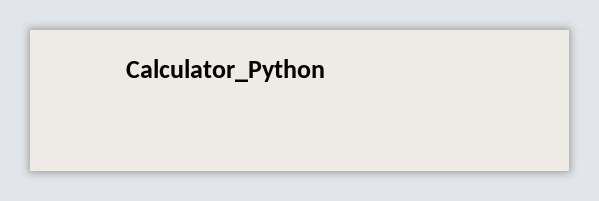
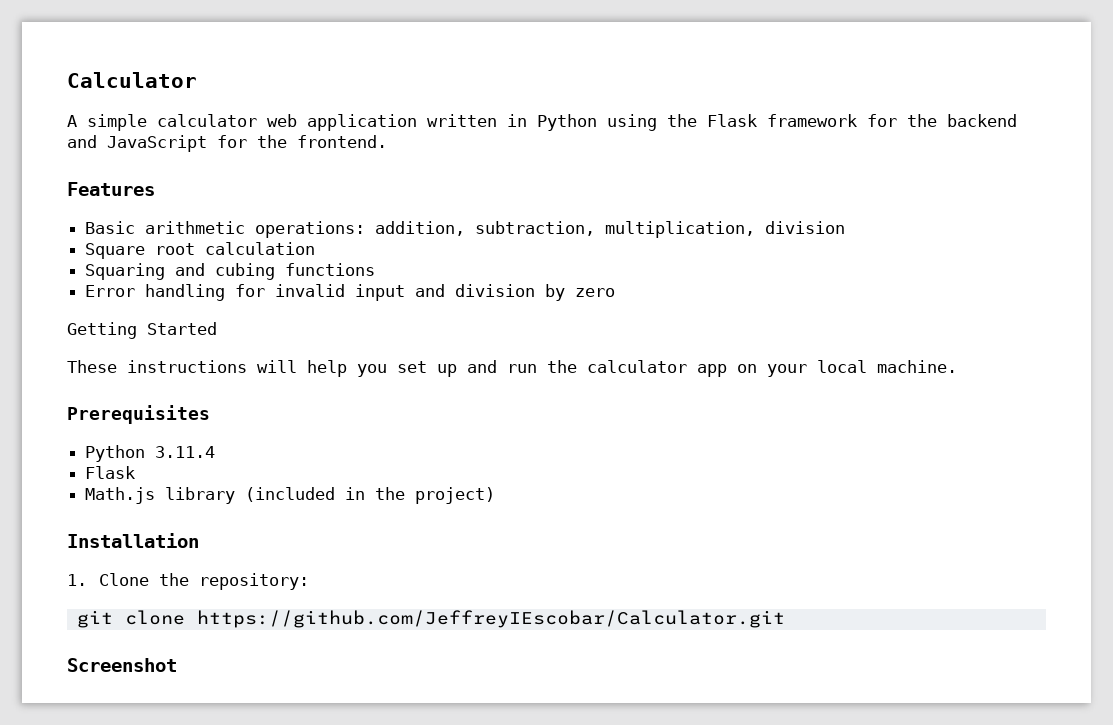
- Calculator_Python
+ Calculator
+ A simple calculator web application written in Python using the Flask framework for the backend and JavaScript for the frontend.
+ Features
+ Basic arithmetic operations: addition, subtraction, multiplication, division
+ Square root calculation
+ Squaring and cubing functions
+ Error handling for invalid input and division by zero
+ Getting Started
+ These instructions will help you set up and run the calculator app on your local machine.
+ Prerequisites
+ Python 3.11.4
+ Flask
+ Math.js library (included in the project)
+ Installation
+ 1. Clone the repository:
+ git clone https://github.com/JeffreyIEscobar/Calculator.git
+ Screenshot

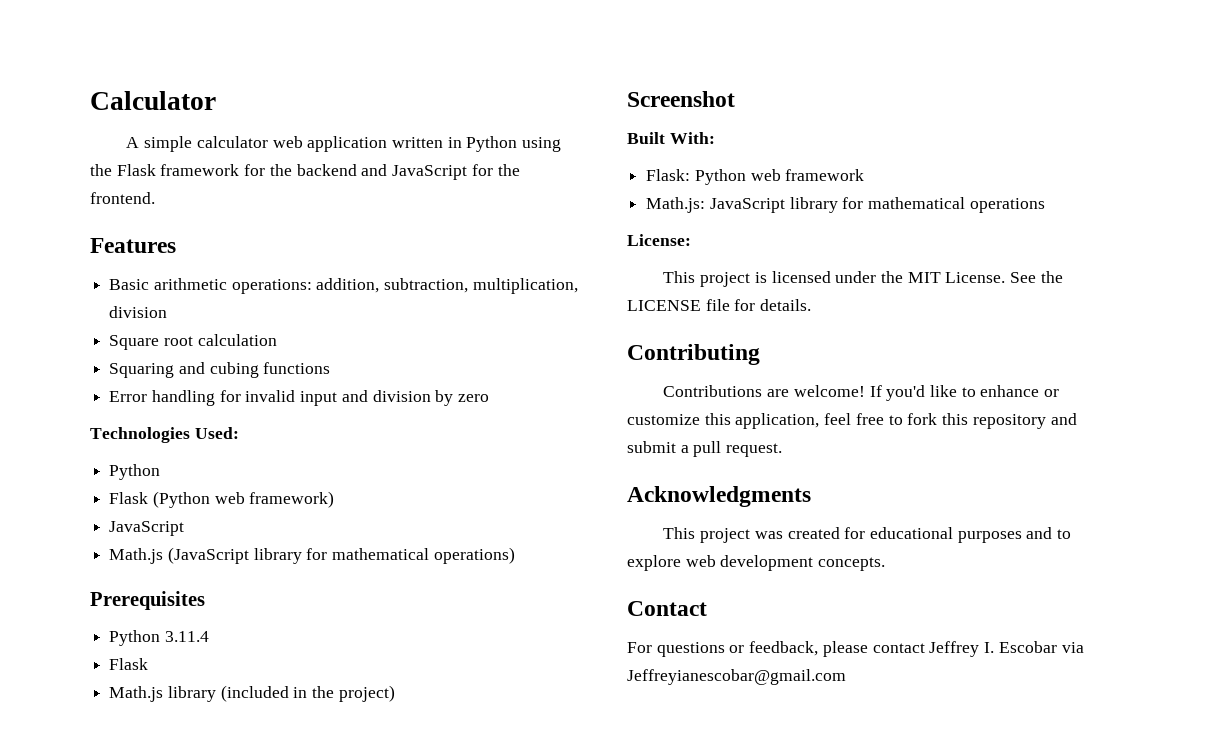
- Getting Started
- These instructions will help you set up and run the calculator app on your local machine.
+ Technologies Used:
+ Python
+ Flask (Python web framework)
+ JavaScript
+ Math.js (JavaScript library for mathematical operations)
- Installation
- 1. Clone the repository:
- git clone https://github.com/JeffreyIEscobar/Calculator.git
  Screenshot
+ Built With:
+ Flask: Python web framework
+ Math.js: JavaScript library for mathematical operations
+ License:
+ This project is licensed under the MIT License. See the LICENSE file for details.
+ Contributing
+ Contributions are welcome! If you'd like to enhance or customize this application, feel free to fork this repository and submit a pull request.
+ Acknowledgments
+ This project was created for educational purposes and to explore web development concepts.
+ Contact
+ For questions or feedback, please contact Jeffrey I. Escobar via Jeffreyianescobar@gmail.com

